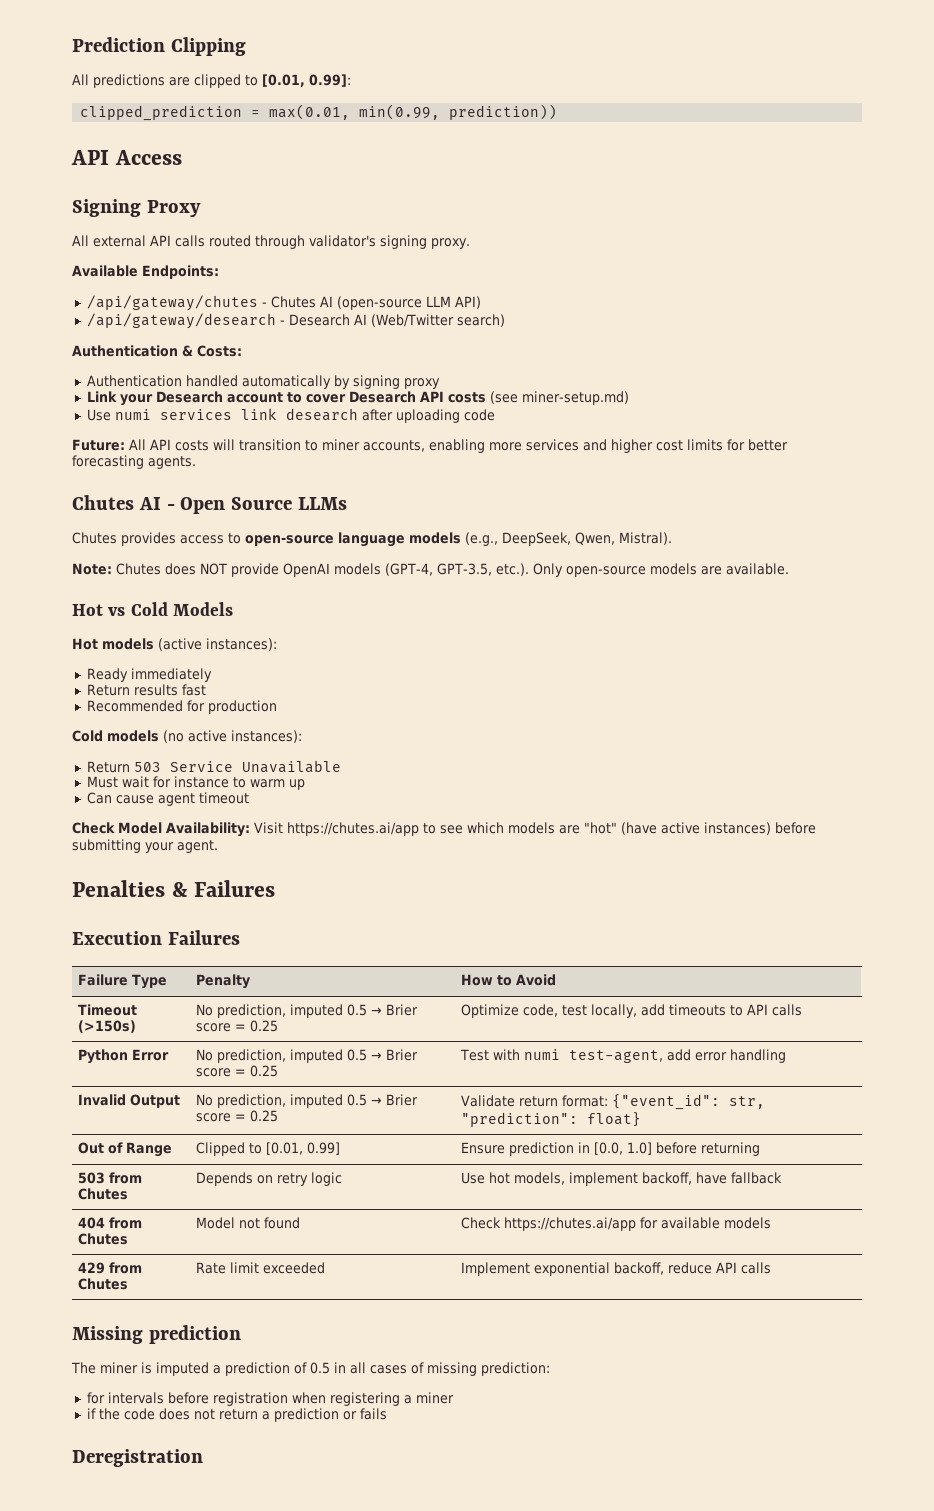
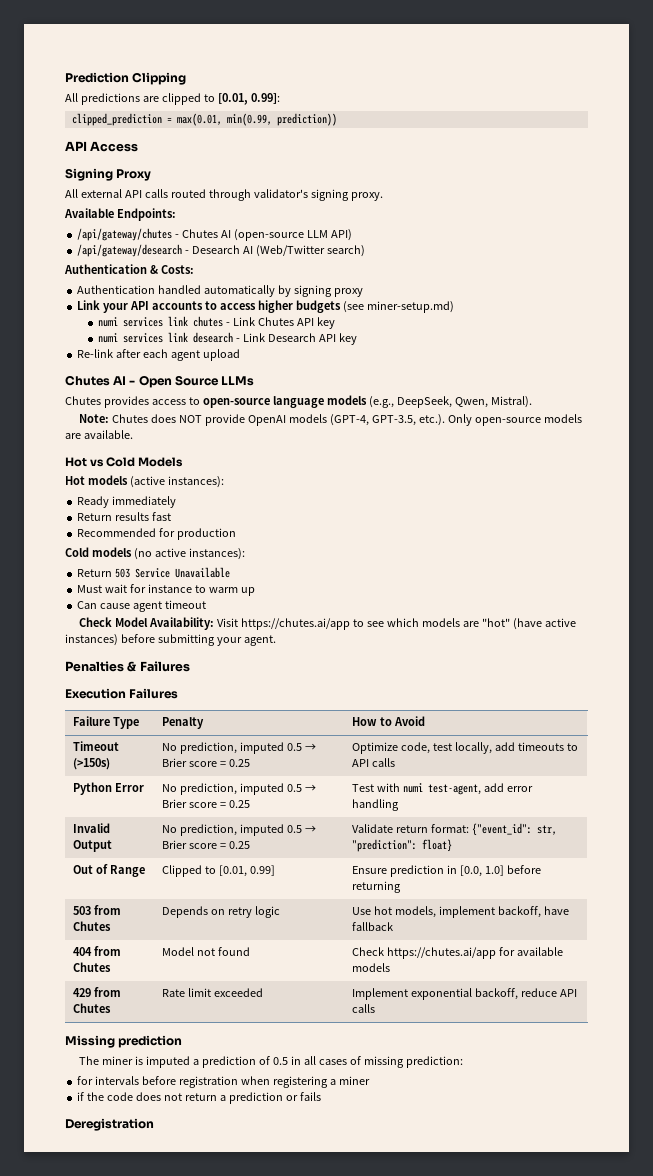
- Link your Desearch account to cover Desearch API costs (see miner-setup.md)
- Use numi services link desearch after uploading code
- Future: All API costs will transition to miner accounts, enabling more services and higher cost limits for better forecasting agents.
+ Link your API accounts to access higher budgets (see miner-setup.md)
+ numi services link chutes - Link Chutes API key
+ numi services link desearch - Link Desearch API key
+ Re-link after each agent upload

